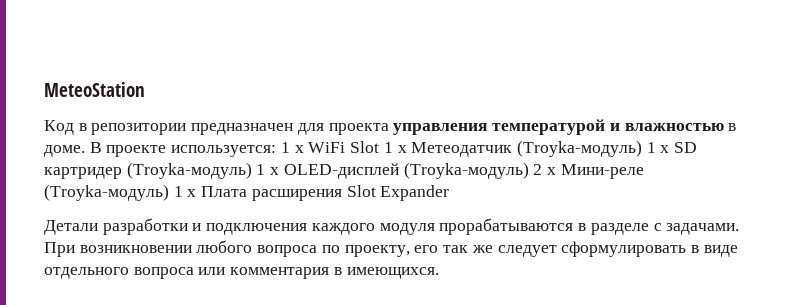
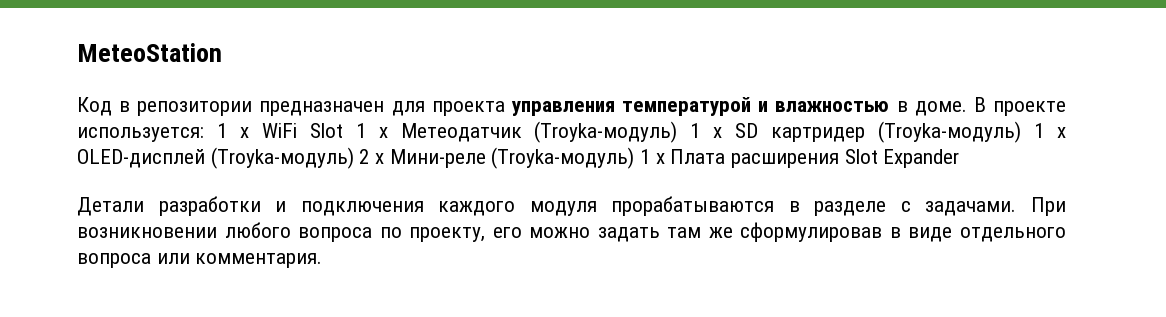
- При возникновении любого вопроса по проекту, его так же следует сформулировать в виде отдельного вопроса или комментария в имеющихся.
+ При возникновении любого вопроса по проекту, его можно задать там же сформулировав в виде отдельного вопроса или комментария.

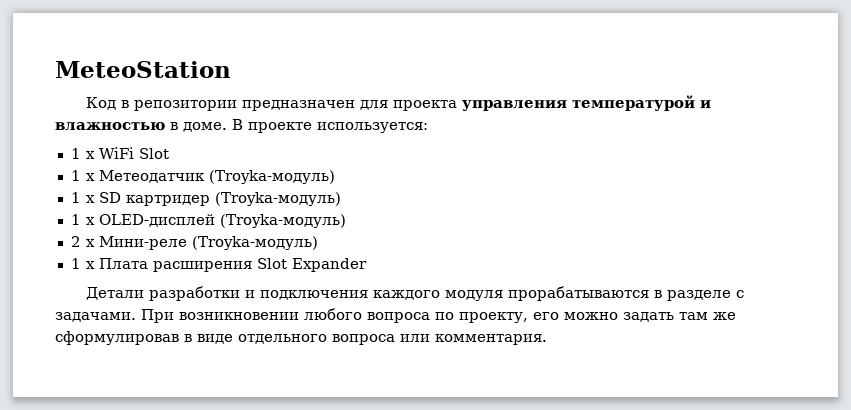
- В проекте используется: 1 x WiFi Slot 1 x Метеодатчик (Troyka-модуль) 1 x SD картридер (Troyka-модуль) 1 x OLED-дисплей (Troyka-модуль) 2 x Мини-реле (Troyka-модуль) 1 x Плата расширения Slot Expander
+ В проекте используется:
+ 1 x WiFi Slot
+ 1 x Метеодатчик (Troyka-модуль)
+ 1 x SD картридер (Troyka-модуль)
+ 1 x OLED-дисплей (Troyka-модуль)
+ 2 x Мини-реле (Troyka-модуль)
+ 1 x Плата расширения Slot Expander

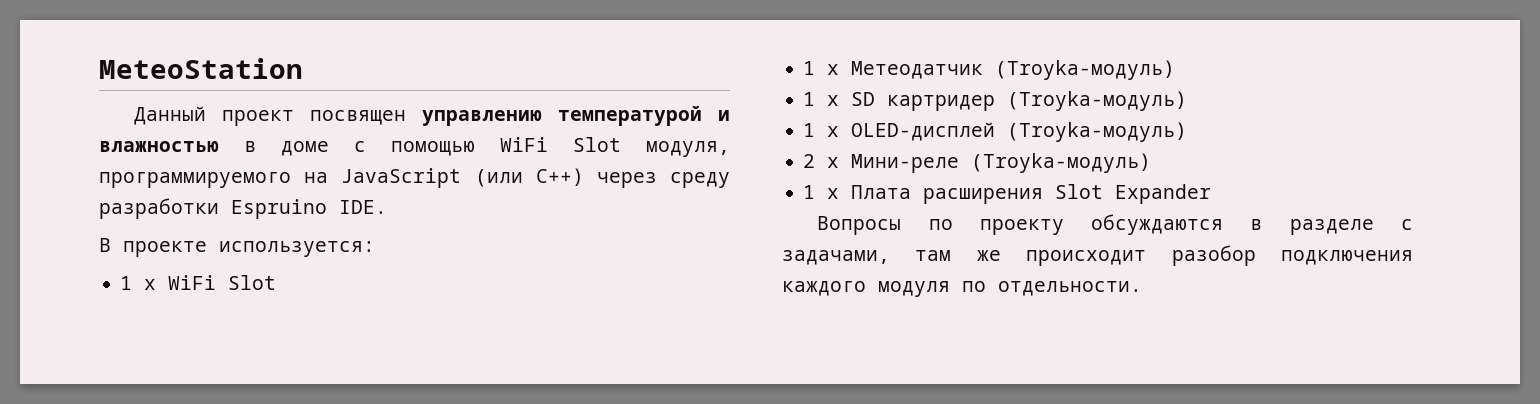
- Код в репозитории предназначен для проекта управления температурой и влажностью в доме. В проекте используется:
+ Данный проект посвящен управлению температурой и влажностью в доме с помощью WiFi Slot модуля, программируемого на JavaScript (или C++) через среду разработки Espruino IDE.
+ В проекте используется:
- Детали разработки и подключения каждого модуля прорабатываются в разделе с задачами. При возникновении любого вопроса по проекту, его можно задать там же сформулировав в виде отдельного вопроса или комментария.
+ Вопросы по проекту обсуждаются в разделе с задачами, там же происходит разобор подключения каждого модуля по отдельности.

